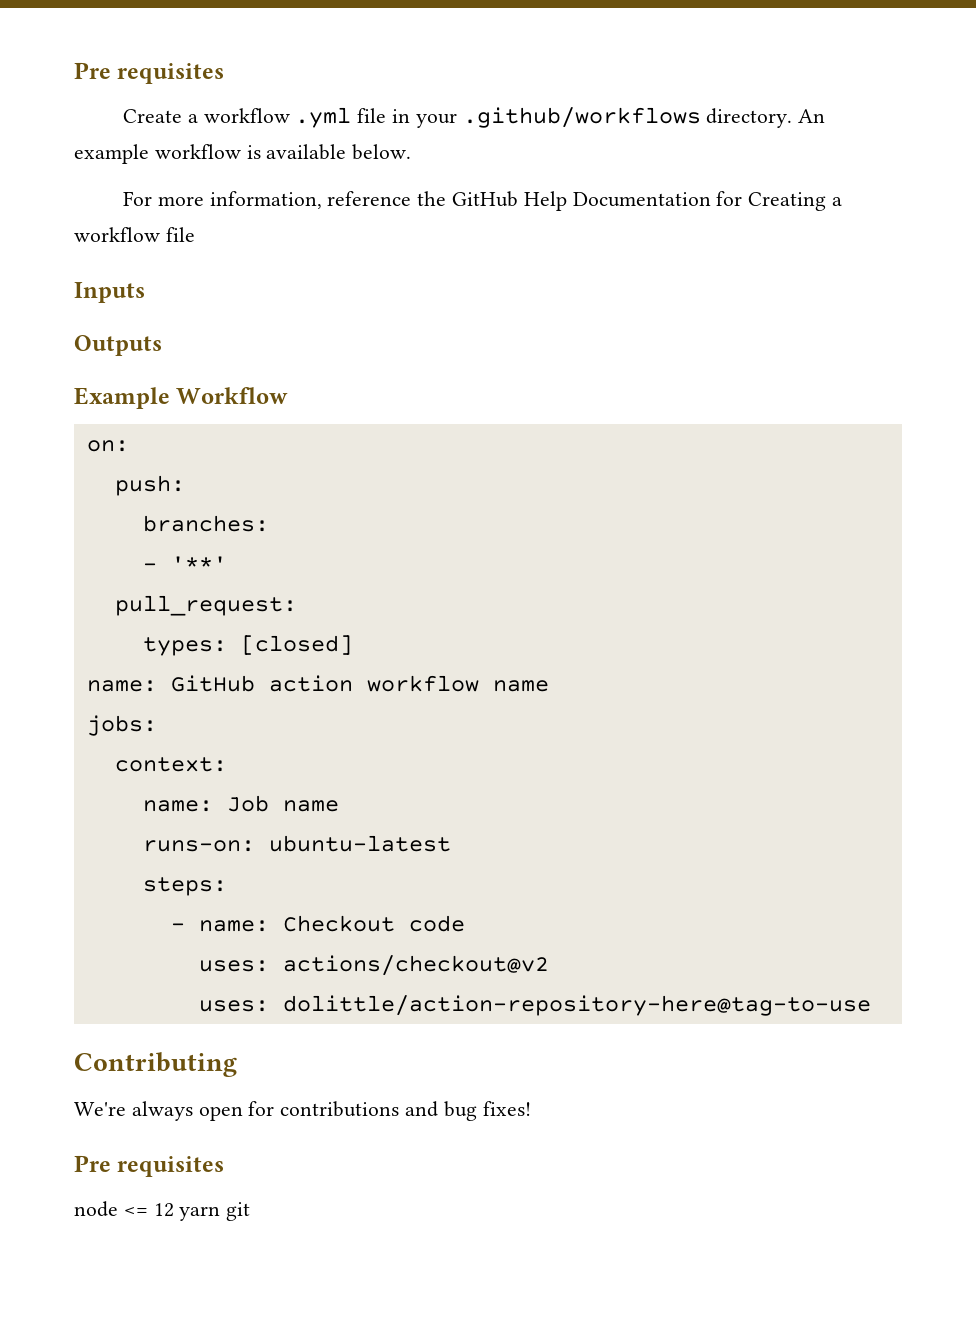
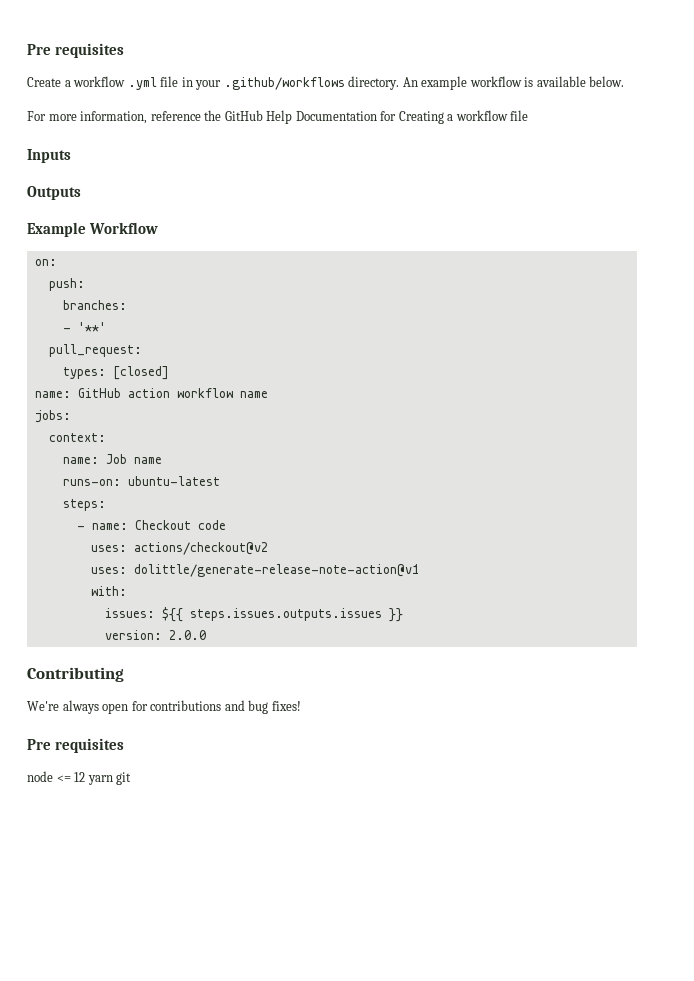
- uses: dolittle/action-repository-here@tag-to-use
+ uses: dolittle/generate-release-note-action@v1
+ with:
+ issues: ${{ steps.issues.outputs.issues }}
+ version: 2.0.0

